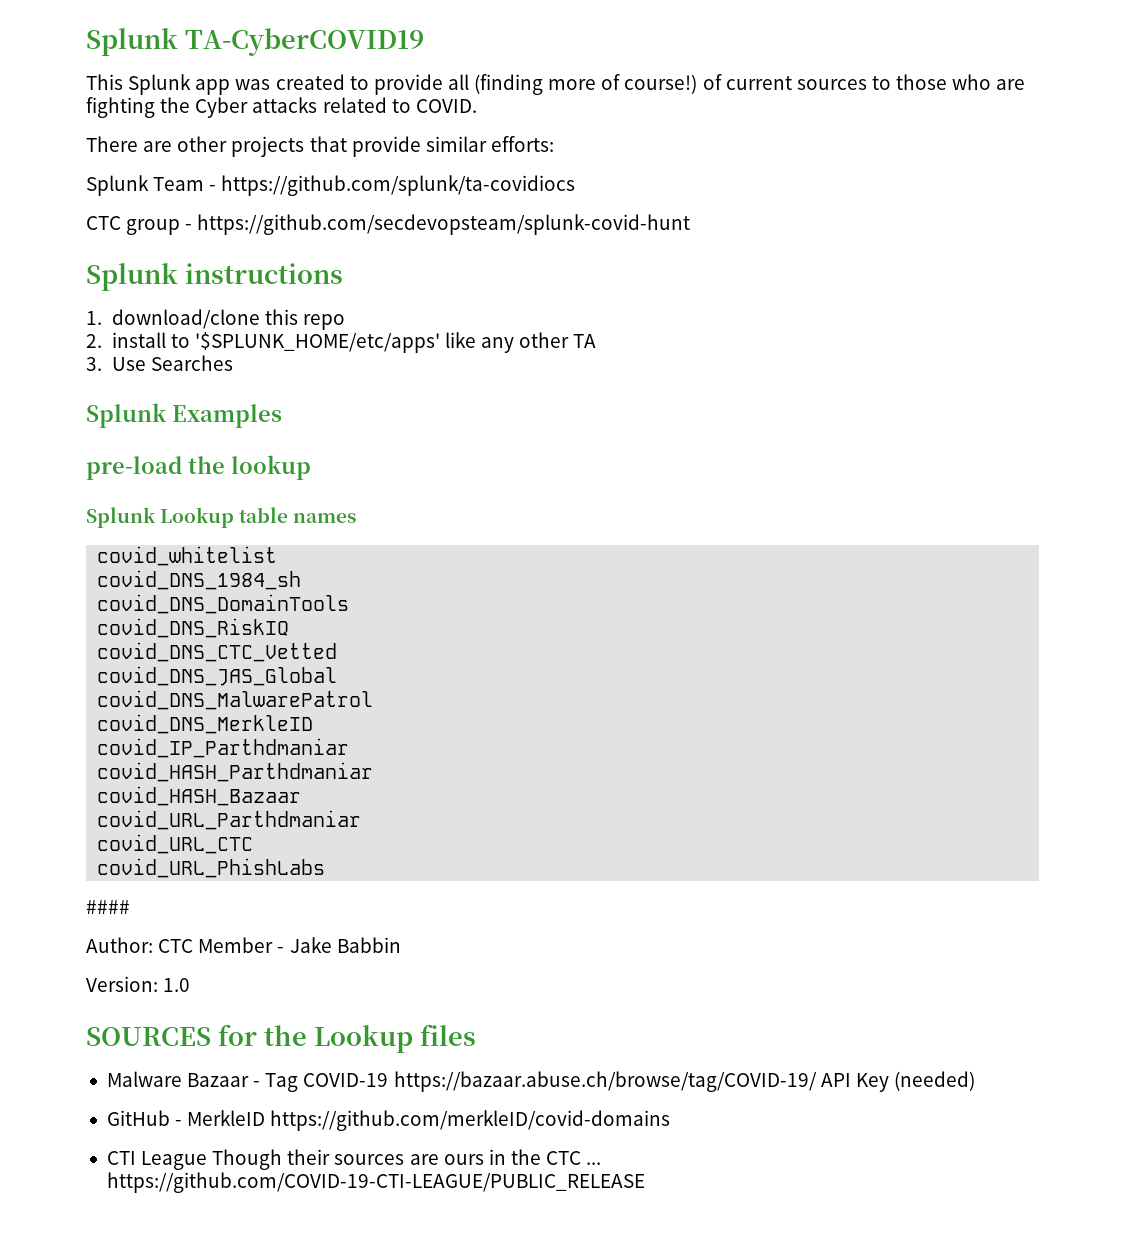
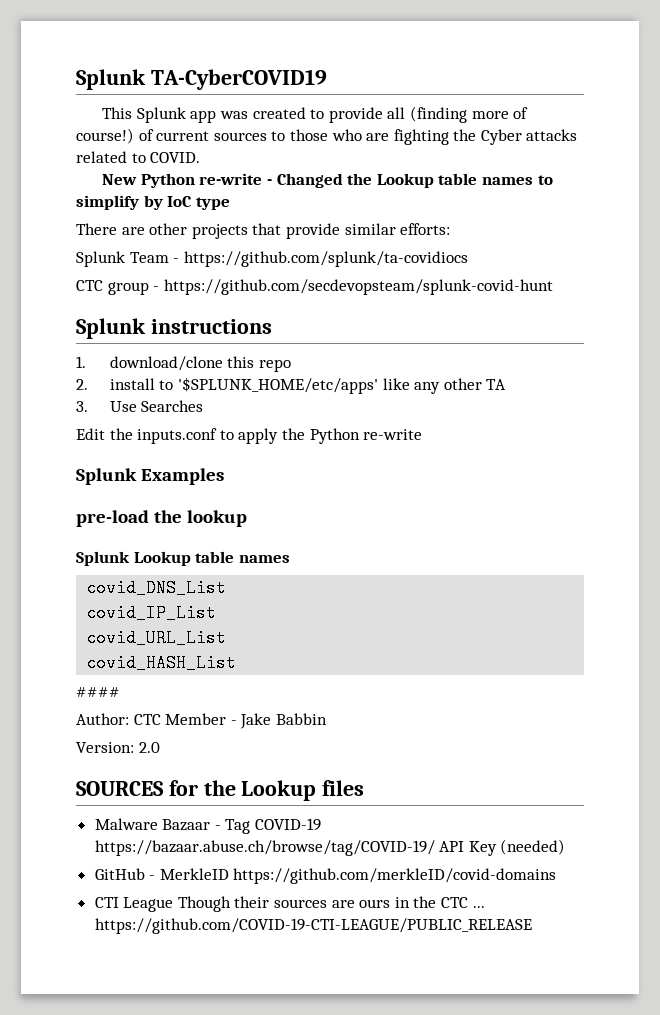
+ New Python re-write - Changed the Lookup table names to simplify by IoC type
+ Edit the inputs.conf to apply the Python re-write
- covid_whitelist
- covid_DNS_1984_sh
- covid_DNS_DomainTools
- covid_DNS_RiskIQ
- covid_DNS_CTC_Vetted
- covid_DNS_JAS_Global
- covid_DNS_MalwarePatrol
- covid_DNS_MerkleID
- covid_IP_Parthdmaniar
- covid_HASH_Parthdmaniar
- covid_HASH_Bazaar
- covid_URL_Parthdmaniar
- covid_URL_CTC
- covid_URL_PhishLabs
+ covid_DNS_List
+ covid_IP_List
+ covid_URL_List
+ covid_HASH_List
- Version: 1.0
+ Version: 2.0

